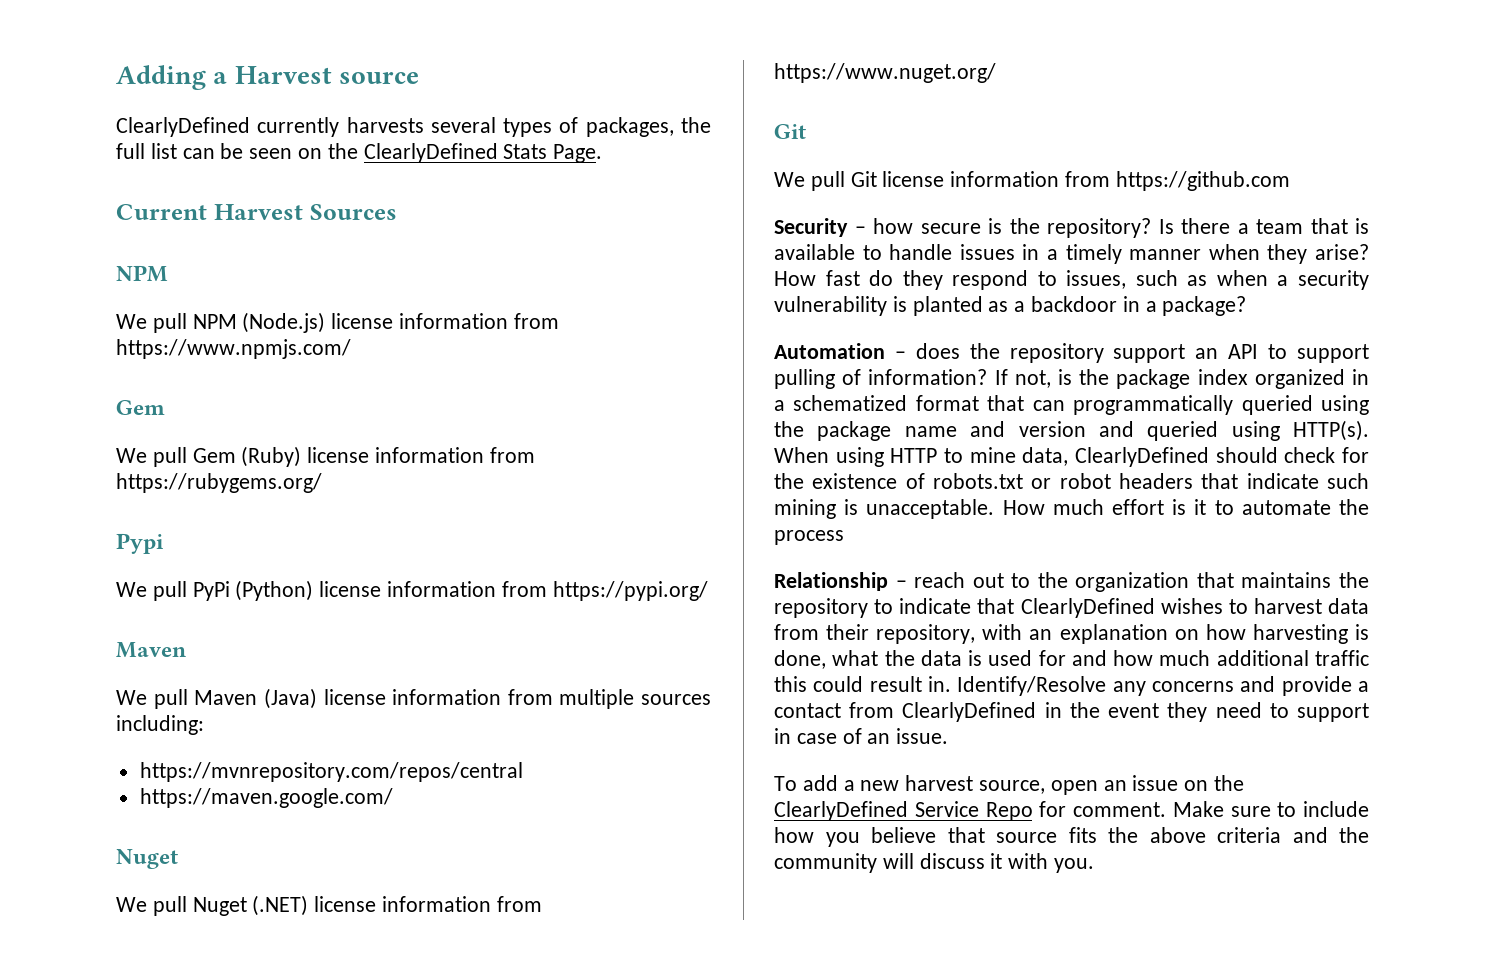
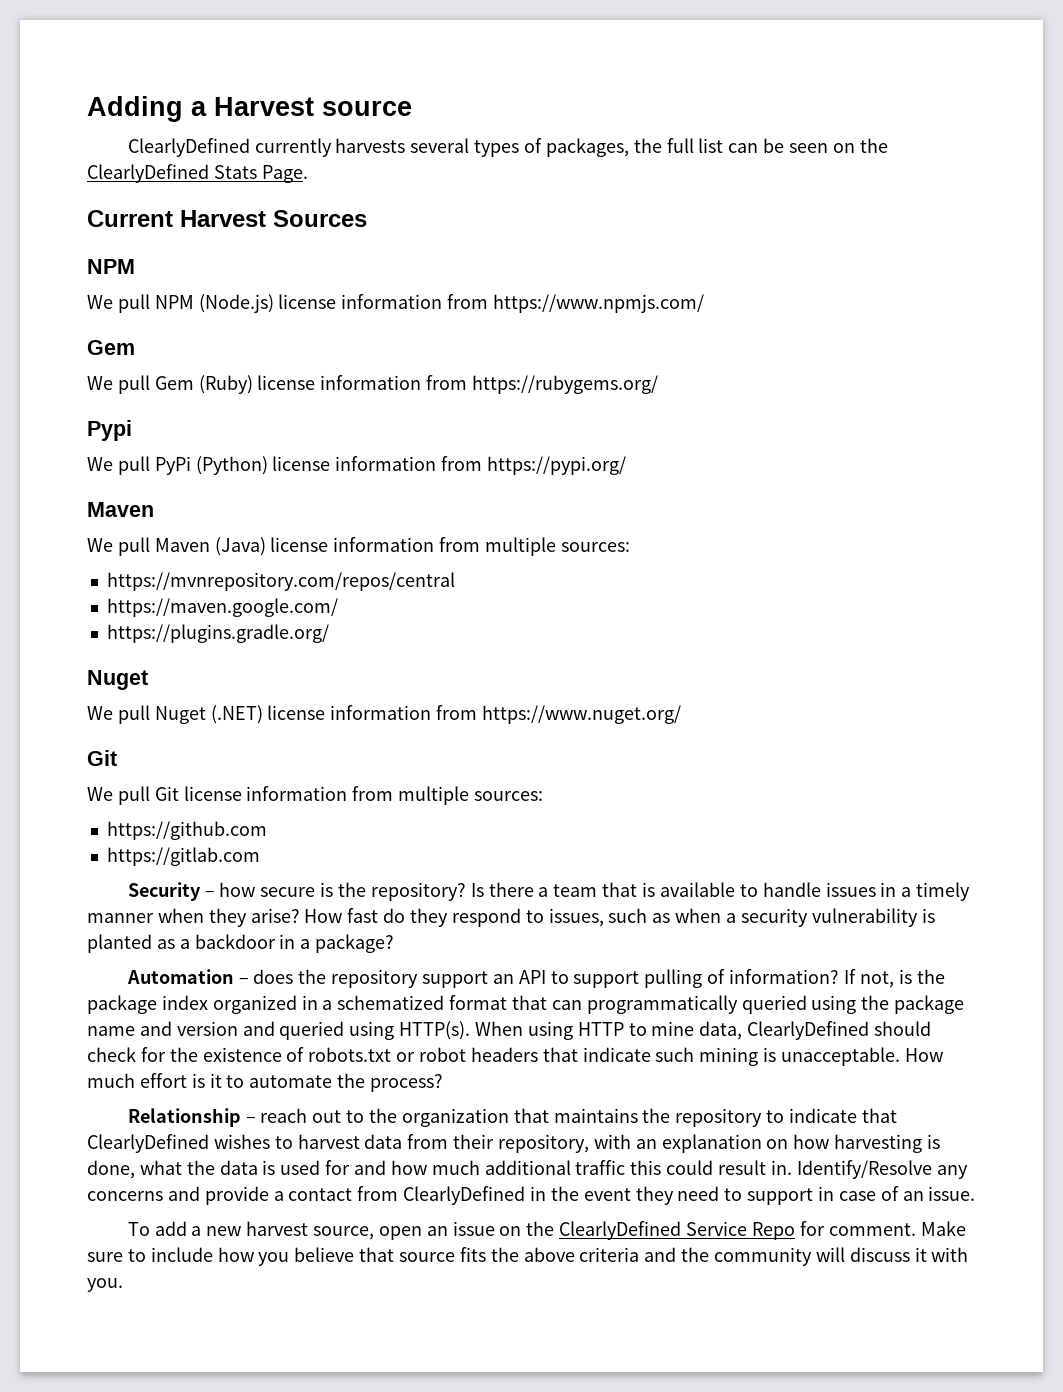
- We pull Maven (Java) license information from multiple sources including:
+ We pull Maven (Java) license information from multiple sources:
+ https://plugins.gradle.org/
- We pull Git license information from https://github.com
+ We pull Git license information from multiple sources:
+ https://github.com
+ https://gitlab.com
- How much effort is it to automate the process
+ How much effort is it to automate the process?

